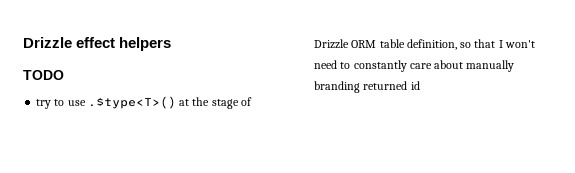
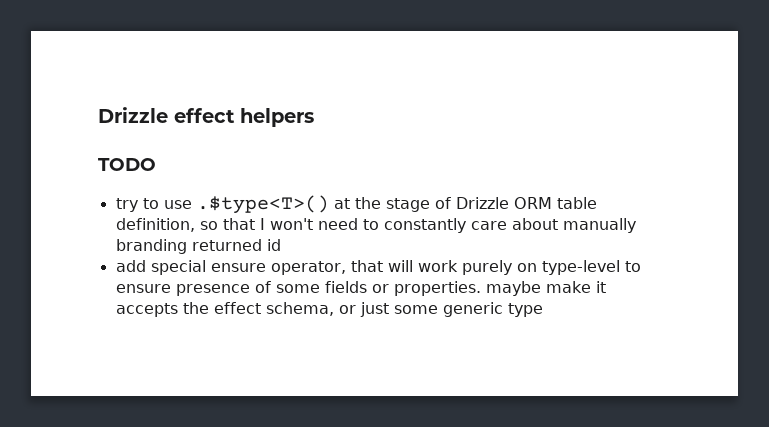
+ add special ensure operator, that will work purely on type-level to ensure presence of some fields or properties. maybe make it accepts the effect schema, or just some generic type

